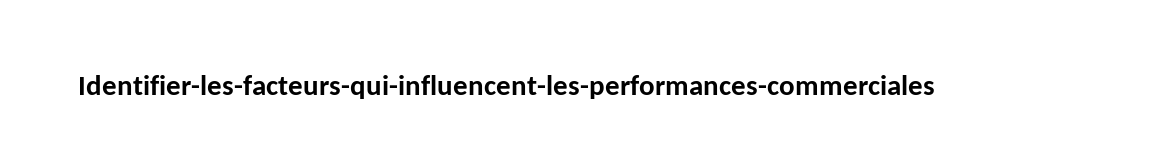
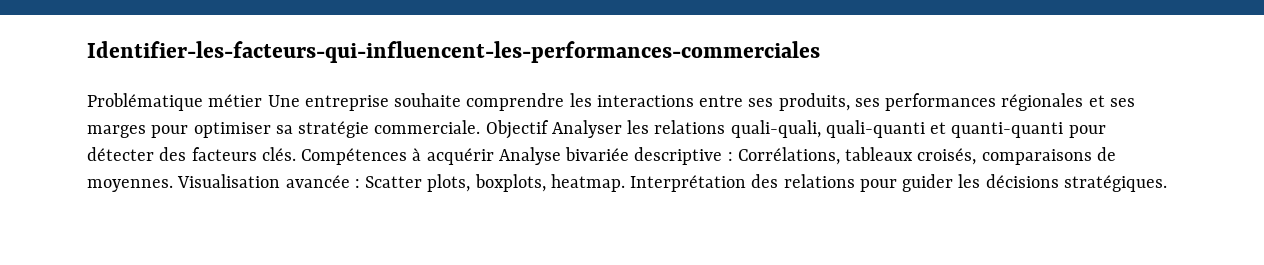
+ Problématique métier Une entreprise souhaite comprendre les interactions entre ses produits, ses performances régionales et ses marges pour optimiser sa stratégie commerciale. Objectif Analyser les relations quali-quali, quali-quanti et quanti-quanti pour détecter des facteurs clés. Compétences à acquérir Analyse bivariée descriptive : Corrélations, tableaux croisés, comparaisons de moyennes. Visualisation avancée : Scatter plots, boxplots, heatmap. Interprétation des relations pour guider les décisions stratégiques.

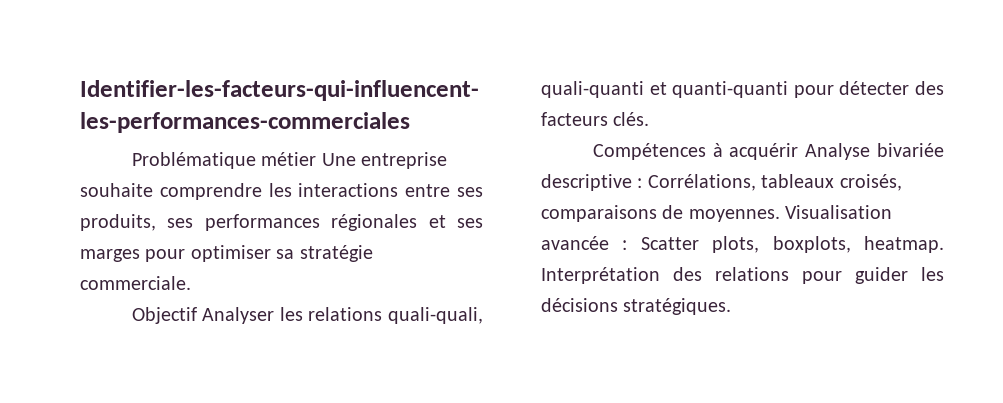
- Problématique métier Une entreprise souhaite comprendre les interactions entre ses produits, ses performances régionales et ses marges pour optimiser sa stratégie commerciale. Objectif Analyser les relations quali-quali, quali-quanti et quanti-quanti pour détecter des facteurs clés. Compétences à acquérir Analyse bivariée descriptive : Corrélations, tableaux croisés, comparaisons de moyennes.
+ Problématique métier Une entreprise souhaite comprendre les interactions entre ses produits, ses performances régionales et ses marges pour optimiser sa stratégie commerciale.
+ Objectif Analyser les relations quali-quali, quali-quanti et quanti-quanti pour détecter des facteurs clés.
+ Compétences à acquérir Analyse bivariée descriptive : Corrélations, tableaux croisés, comparaisons de moyennes.

